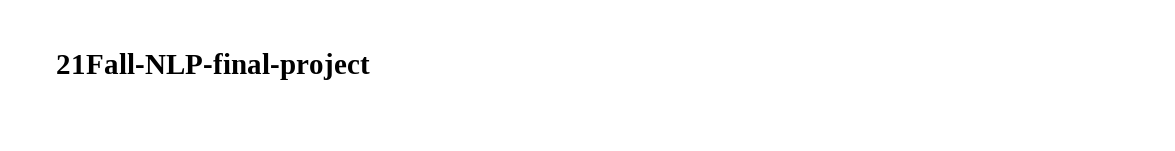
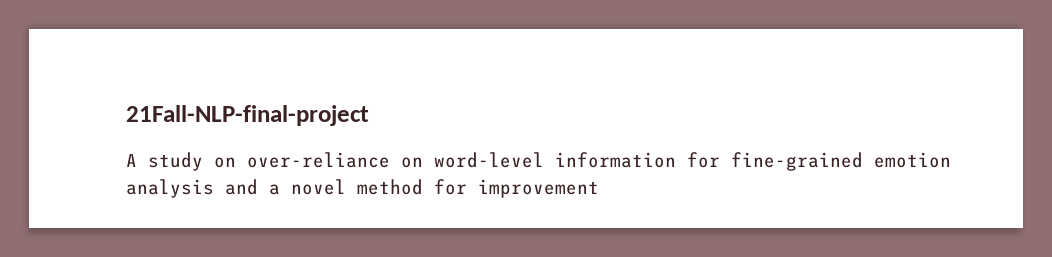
+ A study on over-reliance on word-level information for fine-grained emotion analysis and a novel method for improvement

